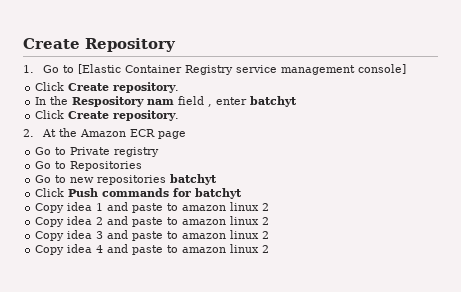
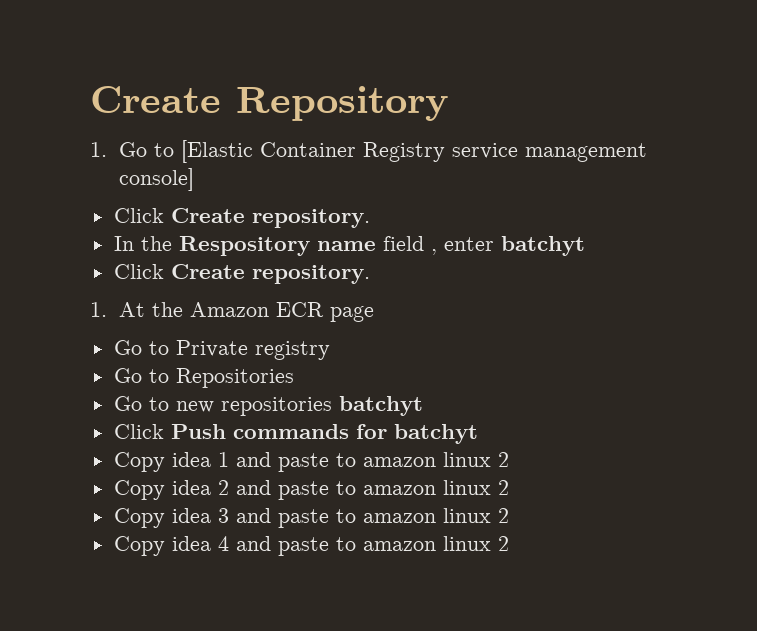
- In the Respository nam field , enter batchyt
+ In the Respository name field , enter batchyt
- 2. At the Amazon ECR page
+ 1. At the Amazon ECR page

